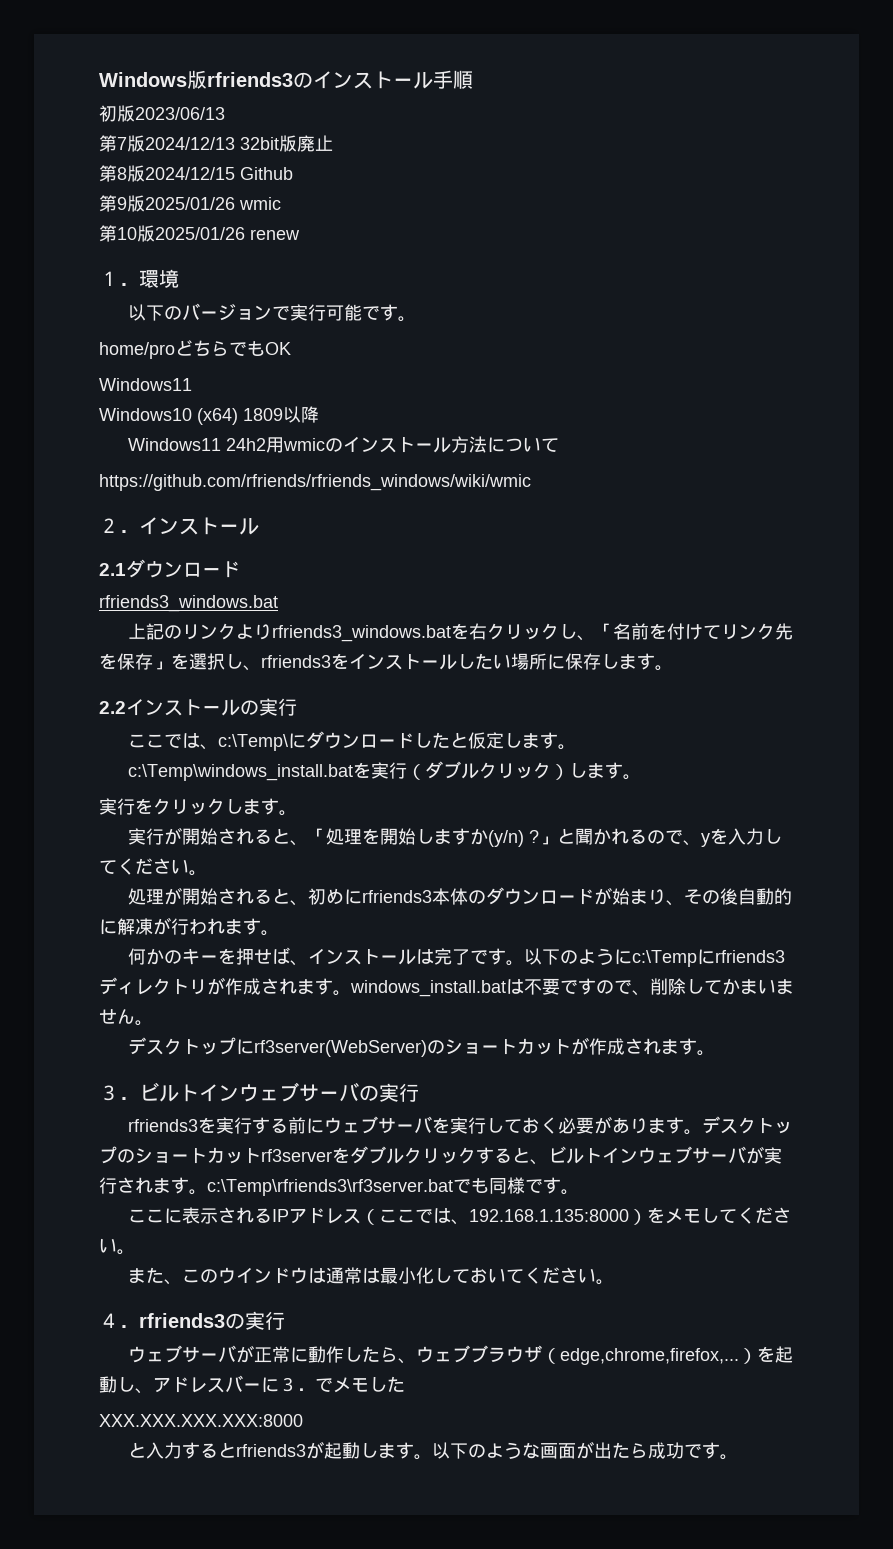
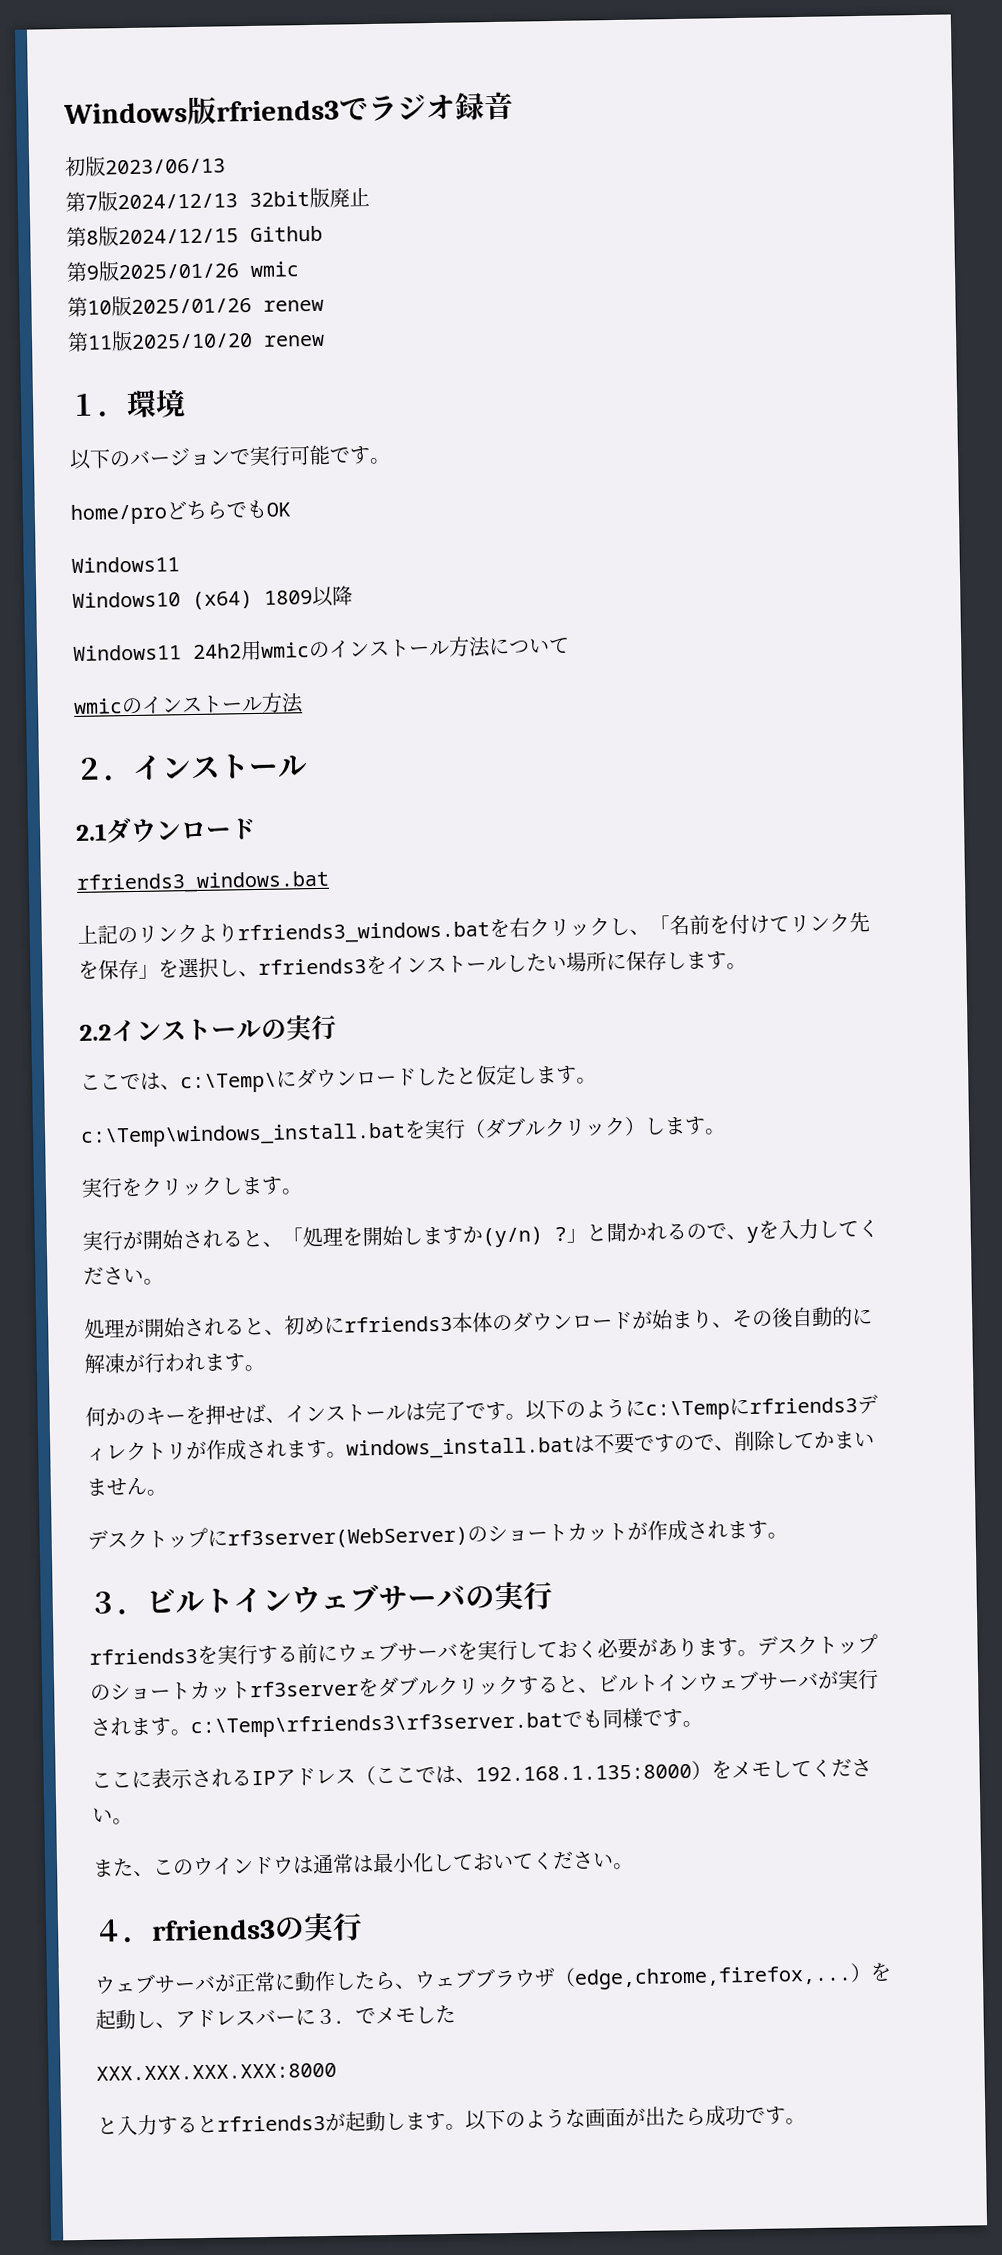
- Windows版rfriends3のインストール手順
+ Windows版rfriends3でラジオ録音
+ 第11版2025/10/20 renew
  Windows11 24h2用wmicのインストール方法について
- https://github.com/rfriends/rfriends_windows/wiki/wmic
+ wmicのインストール方法

